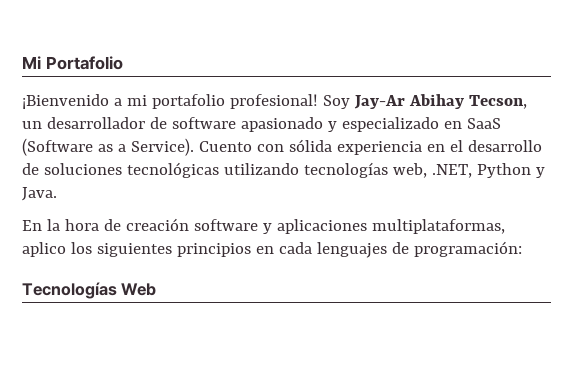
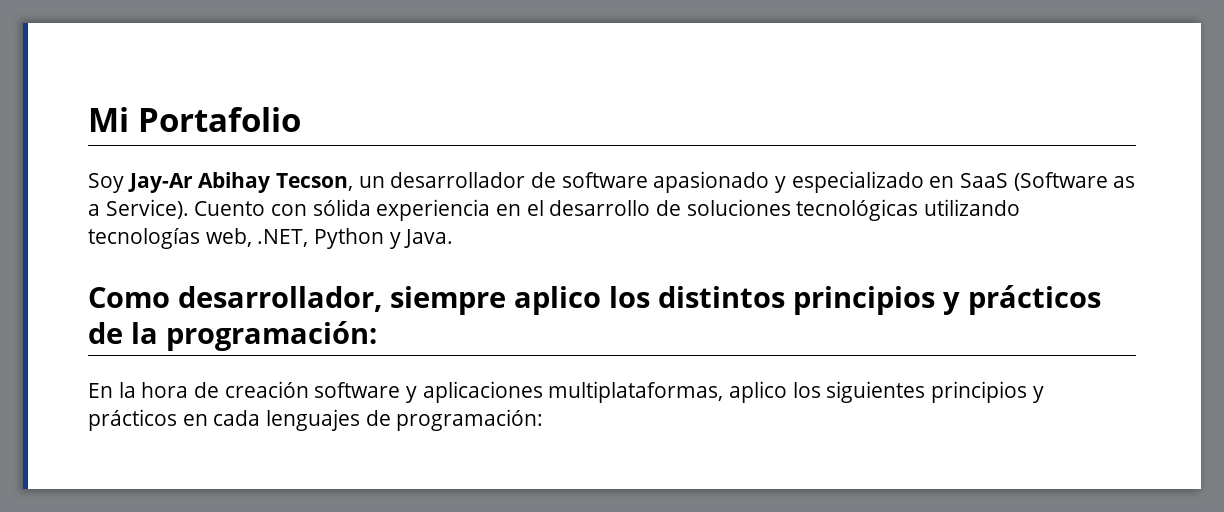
- ¡Bienvenido a mi portafolio profesional!
+ Como desarrollador, siempre aplico los distintos principios y prácticos de la programación:
- En la hora de creación software y aplicaciones multiplataformas, aplico los siguientes principios en cada lenguajes de programación:
+ En la hora de creación software y aplicaciones multiplataformas, aplico los siguientes principios y prácticos en cada lenguajes de programación:
- Tecnologías Web

